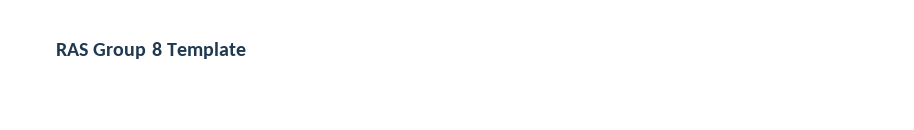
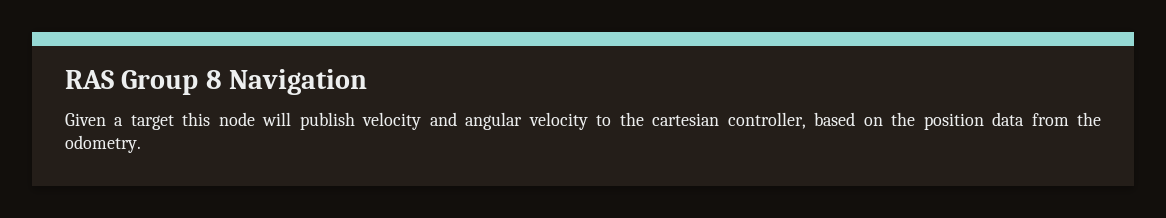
- RAS Group 8 Template
+ RAS Group 8 Navigation
+ Given a target this node will publish velocity and angular velocity to the cartesian controller, based on the position data from the odometry.

